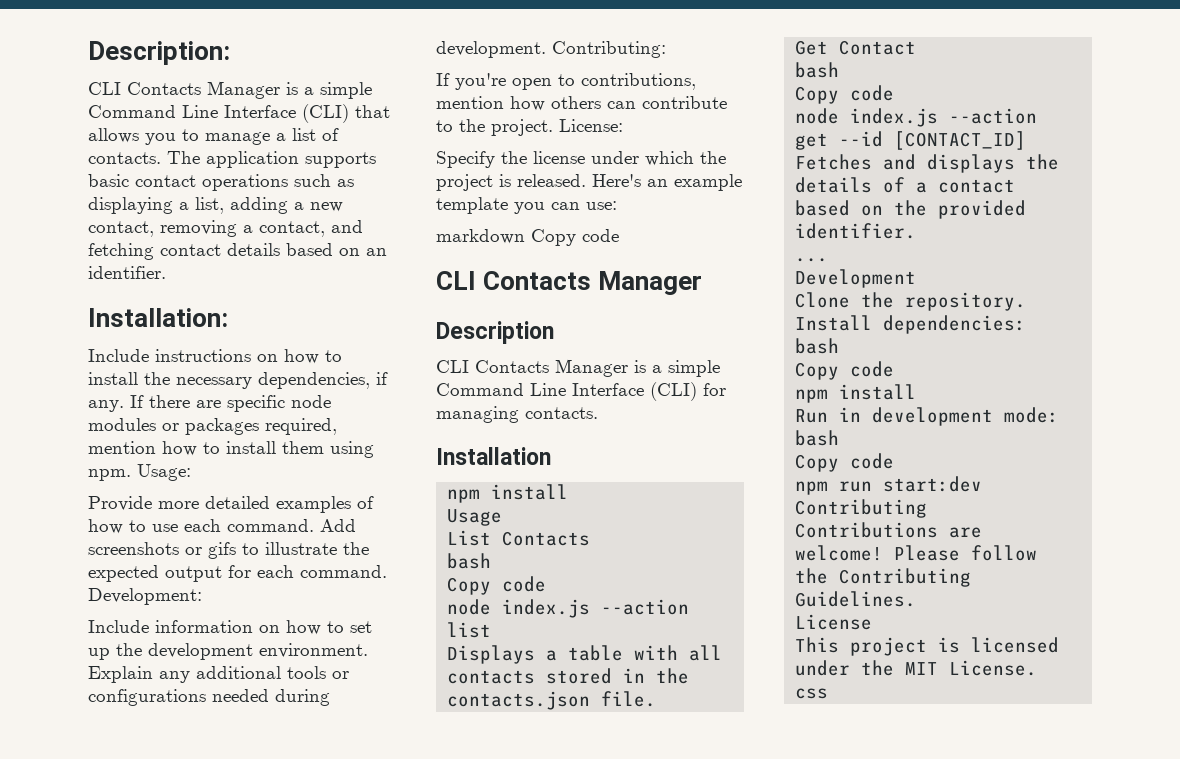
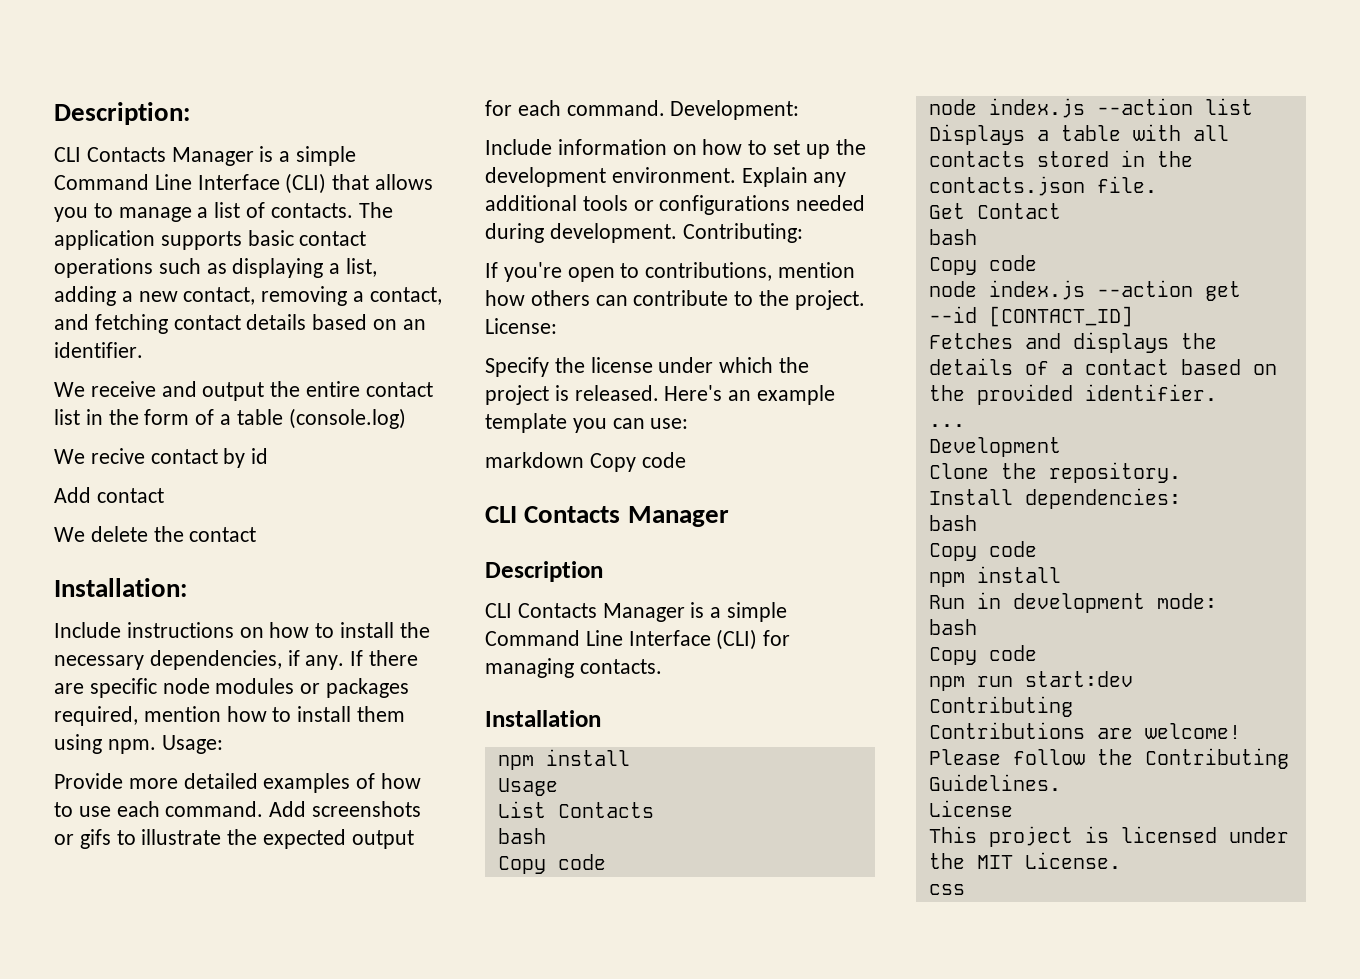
+ We receive and output the entire contact list in the form of a table (console.log)
+ We recive contact by id
+ Add contact
+ We delete the contact

